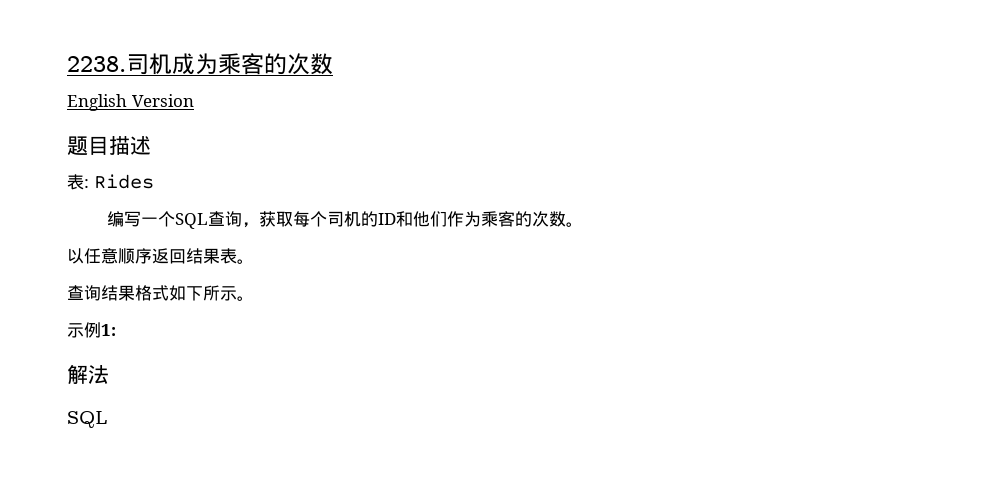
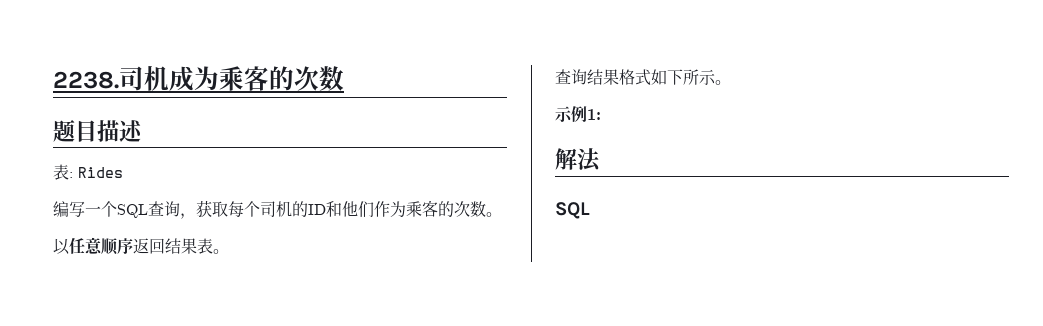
- English Version

